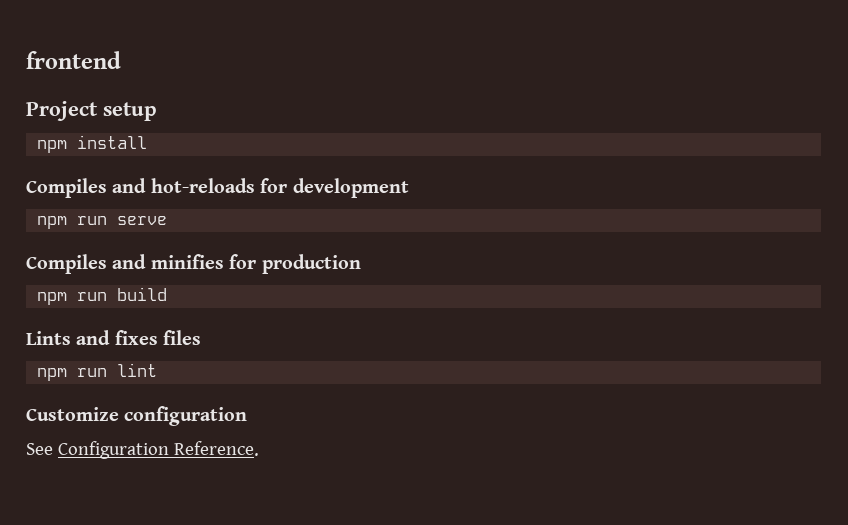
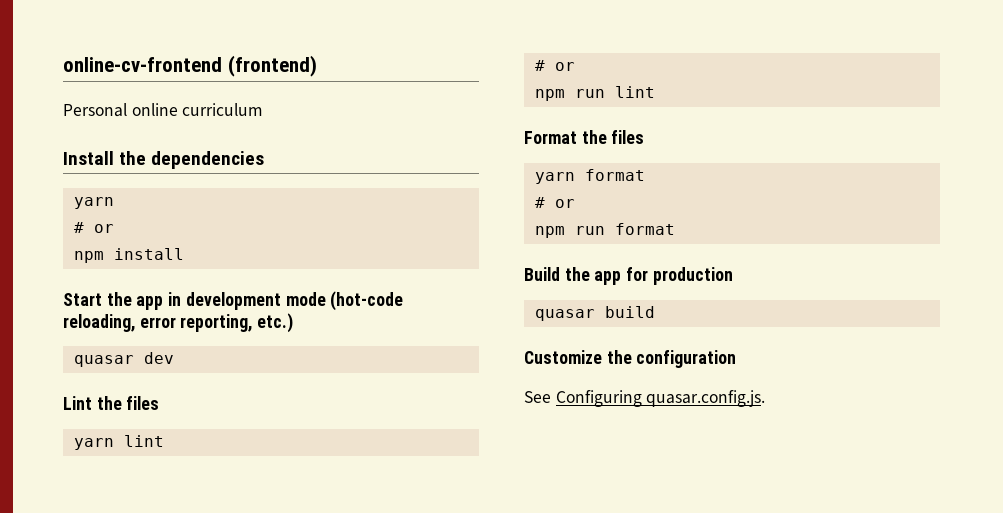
- frontend
- Project setup
+ online-cv-frontend (frontend)
+ Personal online curriculum
+ Install the dependencies
+ yarn
+ # or
  npm install
- Compiles and hot-reloads for development
- npm run serve
- Compiles and minifies for production
- npm run build
- Lints and fixes files
+ Start the app in development mode (hot-code reloading, error reporting, etc.)
+ quasar dev
+ Lint the files
+ yarn lint
+ # or
  npm run lint
+ Format the files
+ yarn format
+ # or
+ npm run format
+ Build the app for production
+ quasar build
- Customize configuration
+ Customize the configuration
- See Configuration Reference.
+ See Configuring quasar.config.js.

